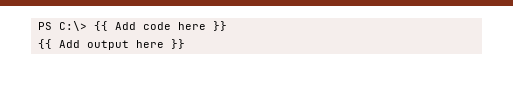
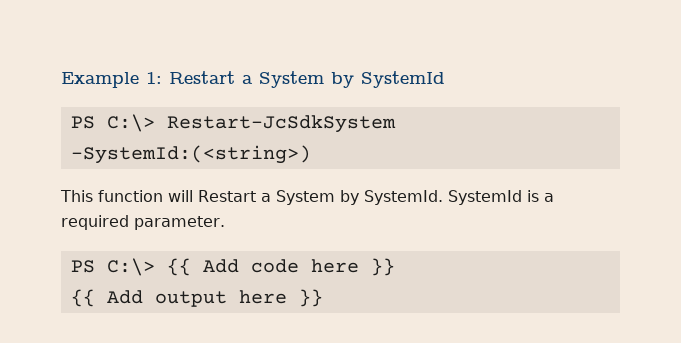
+ Example 1: Restart a System by SystemId
+ PS C:\> Restart-JcSdkSystem -SystemId:(<string>)
+ This function will Restart a System by SystemId. SystemId is a required parameter.

